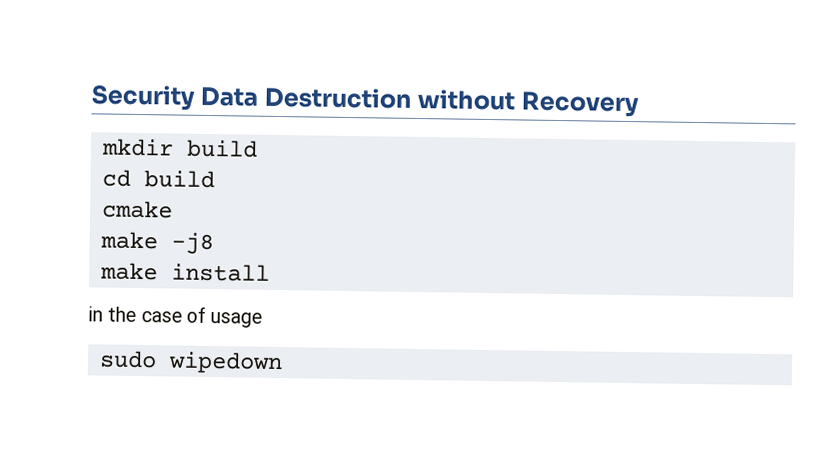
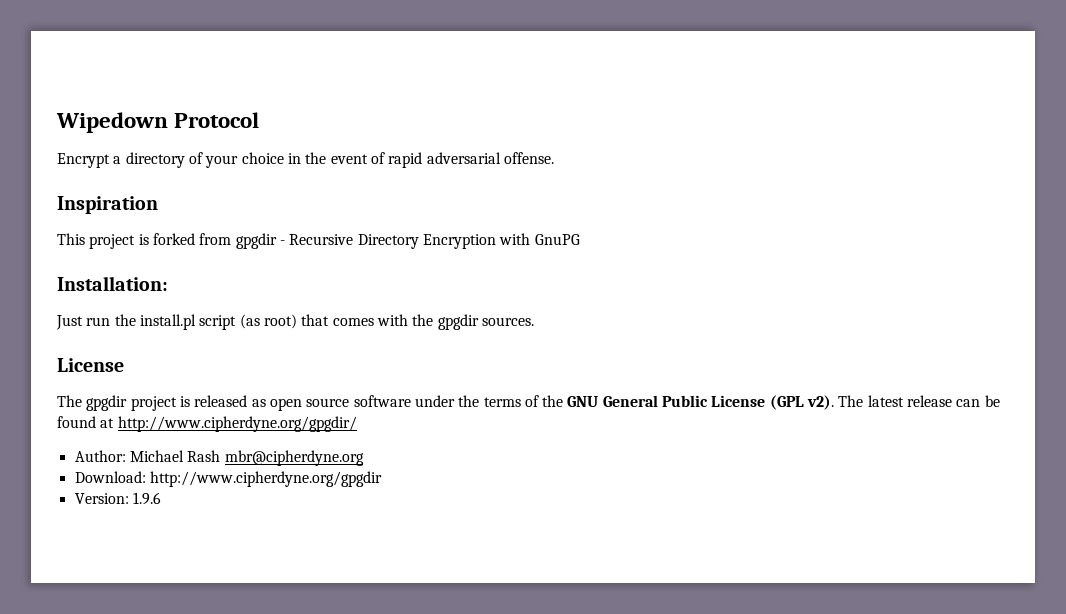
- Security Data Destruction without Recovery
- mkdir build
- cd build
- cmake
- make -j8
- make install
- in the case of usage
- sudo wipedown
+ Wipedown Protocol
+ Encrypt a directory of your choice in the event of rapid adversarial offense.
+ Inspiration
+ This project is forked from gpgdir - Recursive Directory Encryption with GnuPG
+ Installation:
+ Just run the install.pl script (as root) that comes with the gpgdir sources.
+ License
+ The gpgdir project is released as open source software under the terms of the GNU General Public License (GPL v2). The latest release can be found at http://www.cipherdyne.org/gpgdir/
+ Author: Michael Rash mbr@cipherdyne.org
+ Download: http://www.cipherdyne.org/gpgdir
+ Version: 1.9.6

